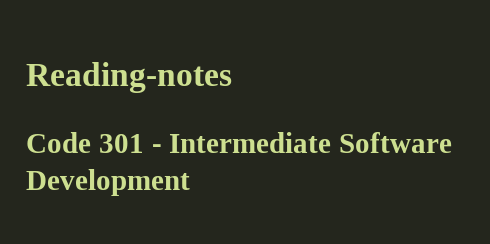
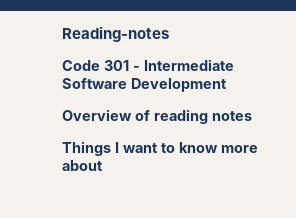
+ Overview of reading notes
+ Things I want to know more about

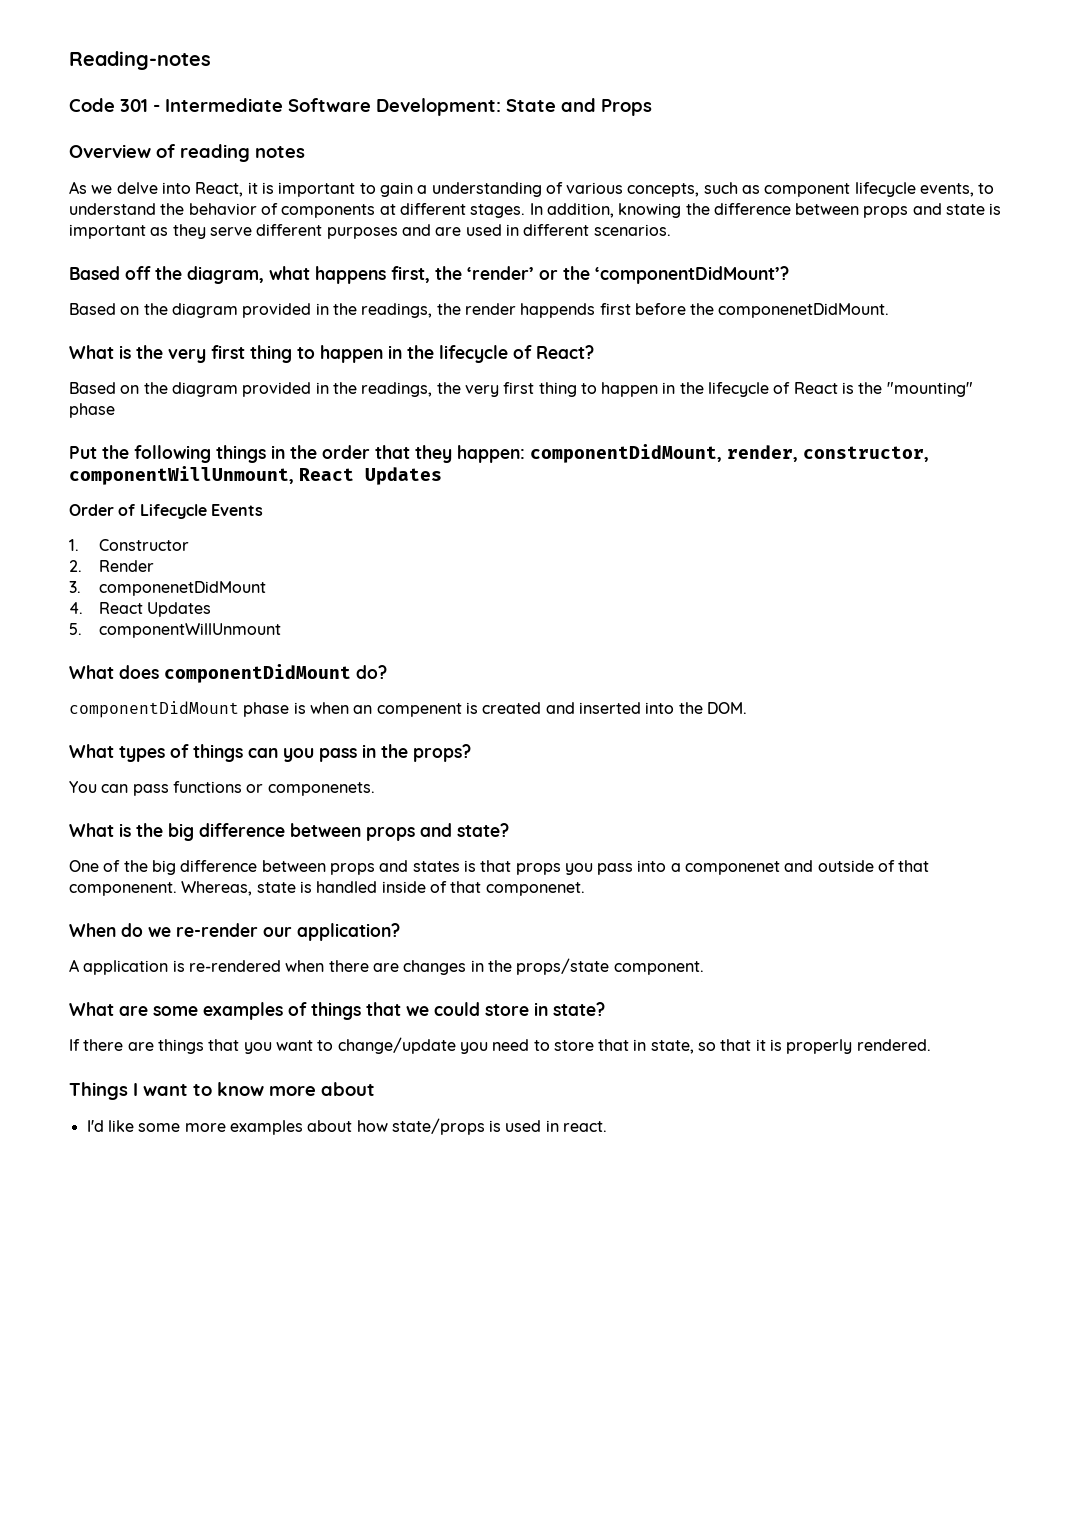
- Code 301 - Intermediate Software Development
+ Code 301 - Intermediate Software Development: State and Props
+ As we delve into React, it is important to gain a understanding of various concepts, such as component lifecycle events, to understand the behavior of components at different stages. In addition, knowing the difference between props and state is important as they serve different purposes and are used in different scenarios.
+ Based off the diagram, what happens first, the ‘render’ or the ‘componentDidMount’?
+ Based on the diagram provided in the readings, the render happends first before the componenetDidMount.
+ What is the very first thing to happen in the lifecycle of React?
+ Based on the diagram provided in the readings, the very first thing to happen in the lifecycle of React is the "mounting" phase
+ Put the following things in the order that they happen: componentDidMount, render, constructor, componentWillUnmount, React Updates
+ Order of Lifecycle Events
+ 1. Constructor
+ 2. Render
+ 3. componenetDidMount
+ 4. React Updates
+ 5. componentWillUnmount
+ What does componentDidMount do?
+ componentDidMount phase is when an compenent is created and inserted into the DOM.
+ What types of things can you pass in the props?
+ You can pass functions or componenets.
+ What is the big difference between props and state?
+ One of the big difference between props and states is that props you pass into a componenet and outside of that componenent. Whereas, state is handled inside of that componenet.
+ When do we re-render our application?
+ A application is re-rendered when there are changes in the props/state component.
+ What are some examples of things that we could store in state?
+ If there are things that you want to change/update you need to store that in state, so that it is properly rendered.
+ I'd like some more examples about how state/props is used in react.

